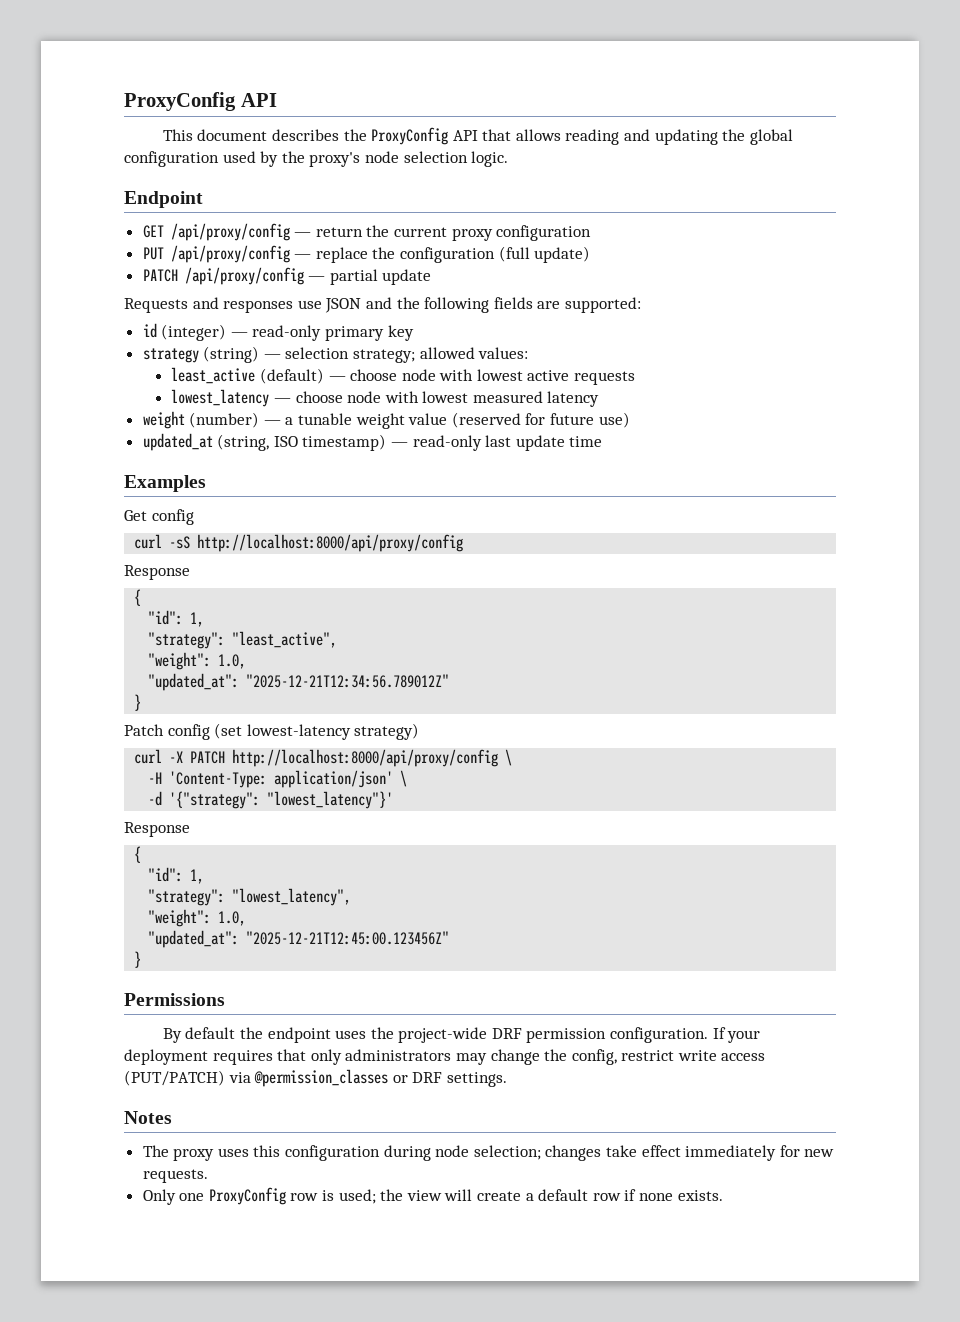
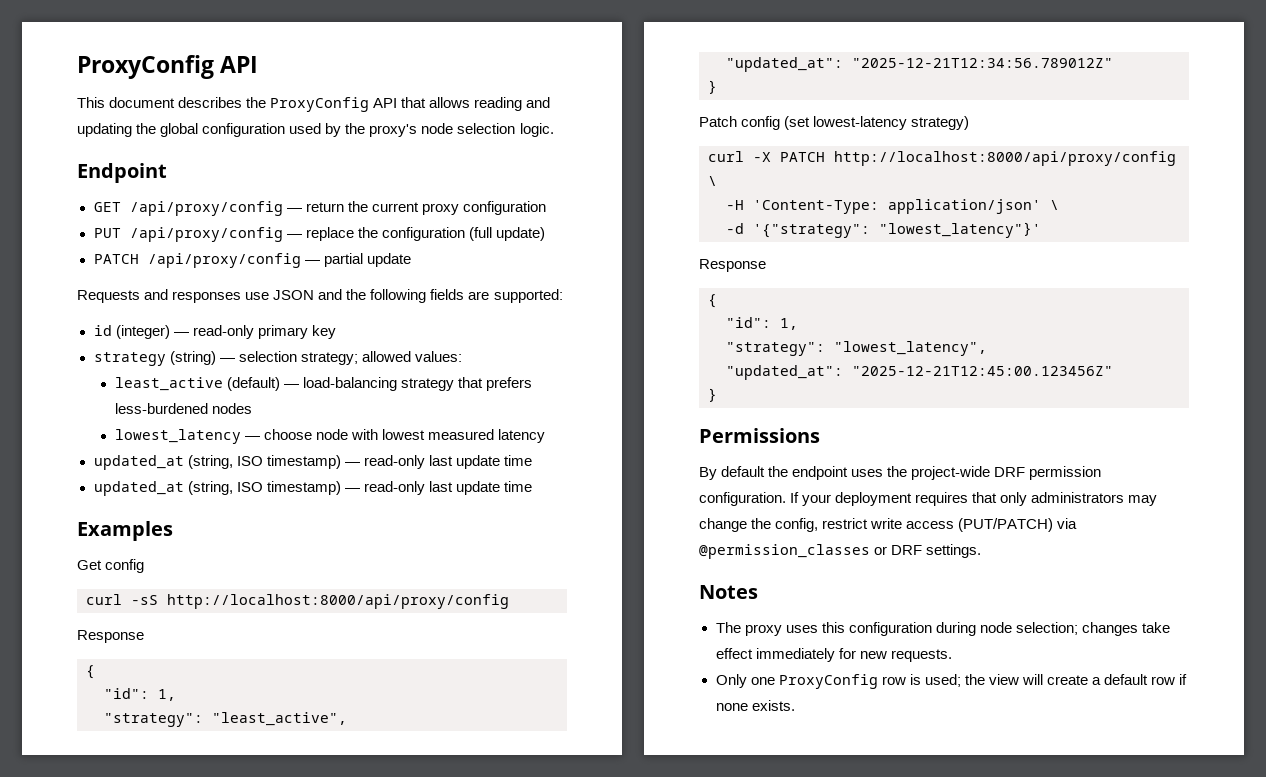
- least_active (default) — choose node with lowest active requests
+ least_active (default) — load-balancing strategy that prefers less-burdened nodes
  lowest_latency — choose node with lowest measured latency
- weight (number) — a tunable weight value (reserved for future use)
+ updated_at (string, ISO timestamp) — read-only last update time
  "strategy": "least_active",
- "weight": 1.0,
  "strategy": "lowest_latency",
- "weight": 1.0,

